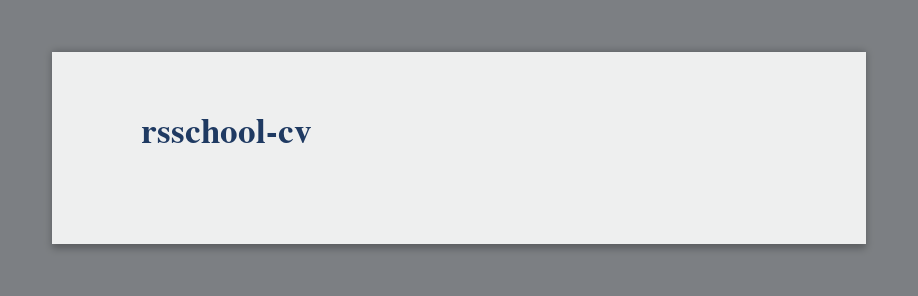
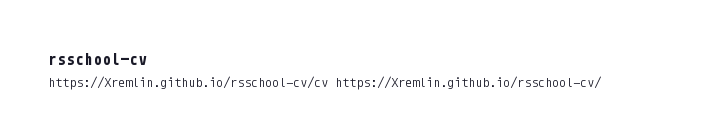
+ https://Xremlin.github.io/rsschool-cv/cv https://Xremlin.github.io/rsschool-cv/

